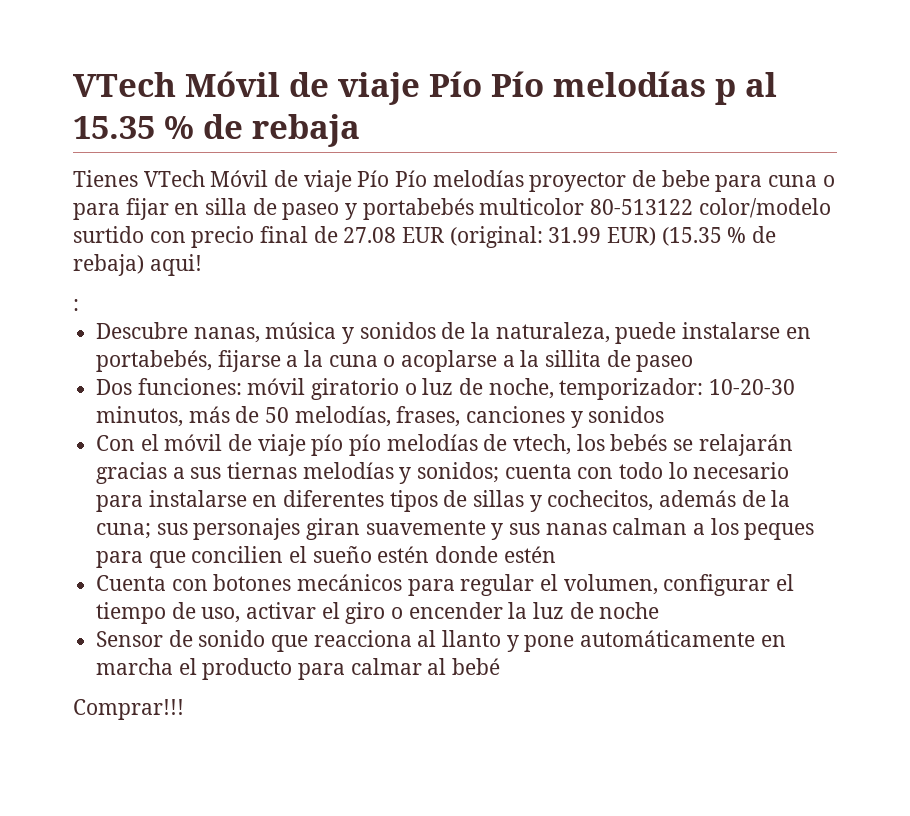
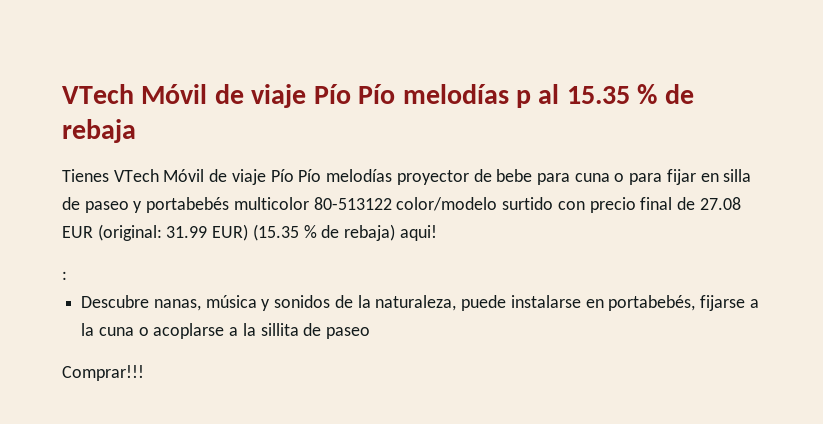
- Dos funciones: móvil giratorio o luz de noche, temporizador: 10-20-30 minutos, más de 50 melodías, frases, canciones y sonidos
- Con el móvil de viaje pío pío melodías de vtech, los bebés se relajarán gracias a sus tiernas melodías y sonidos; cuenta con todo lo necesario para instalarse en diferentes tipos de sillas y cochecitos, además de la cuna; sus personajes giran suavemente y sus nanas calman a los peques para que concilien el sueño estén donde estén
- Cuenta con botones mecánicos para regular el volumen, configurar el tiempo de uso, activar el giro o encender la luz de noche
- Sensor de sonido que reacciona al llanto y pone automáticamente en marcha el producto para calmar al bebé

